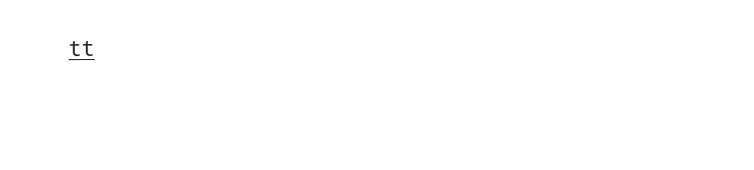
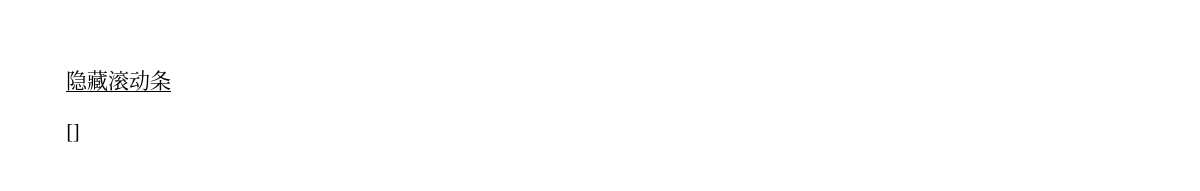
- tt
+ 隐藏滚动条
+ []

